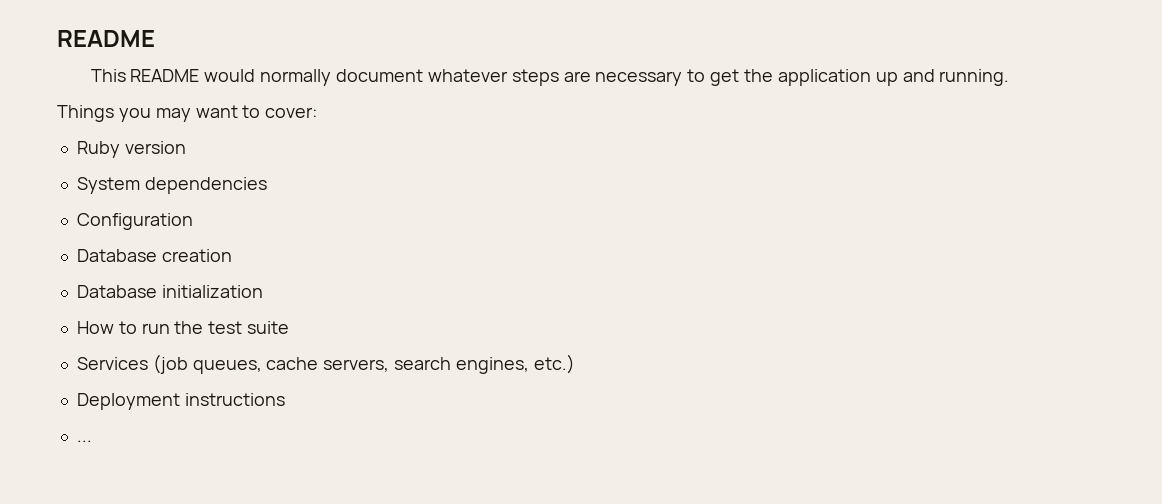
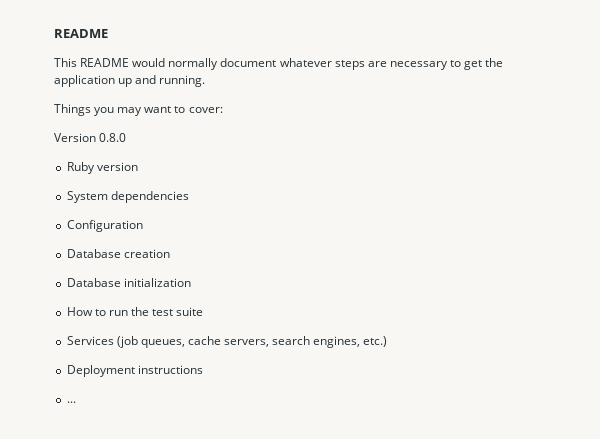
+ Version 0.8.0

